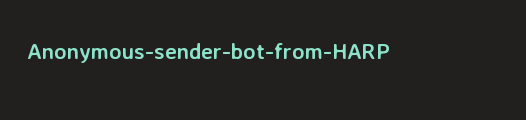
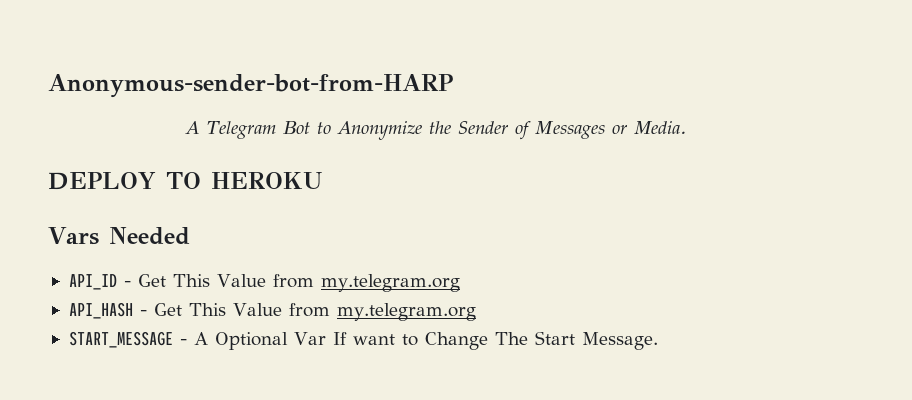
+ A Telegram Bot to Anonymize the Sender of Messages or Media.
+ DEPLOY TO HEROKU
+ Vars Needed
+ API_ID - Get This Value from my.telegram.org
+ API_HASH - Get This Value from my.telegram.org
+ START_MESSAGE - A Optional Var If want to Change The Start Message.

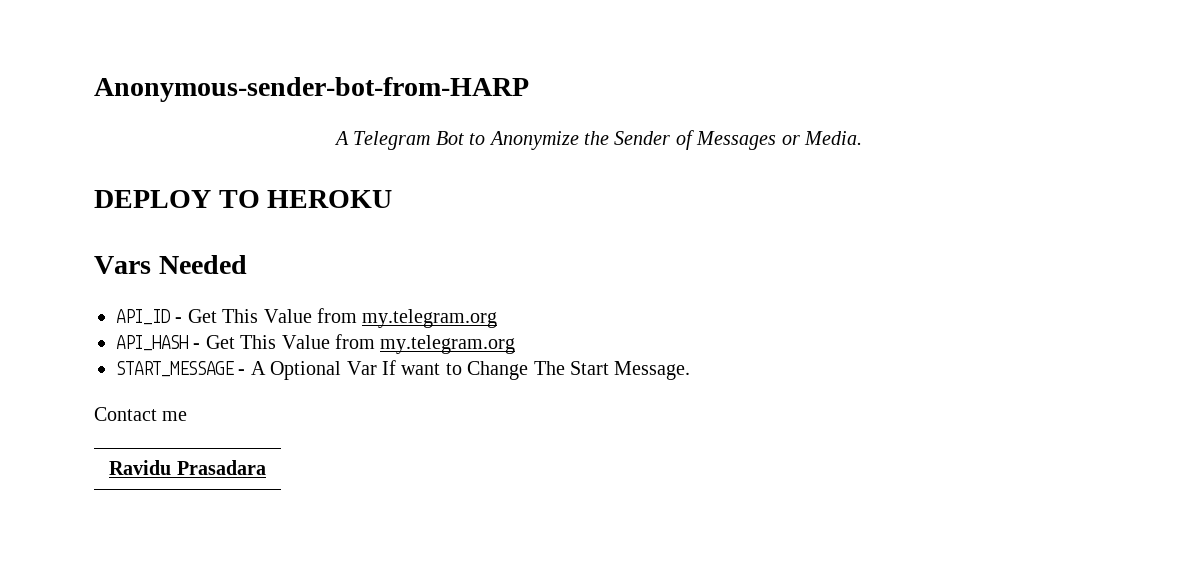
+ Contact me
+ Ravidu Prasadara

